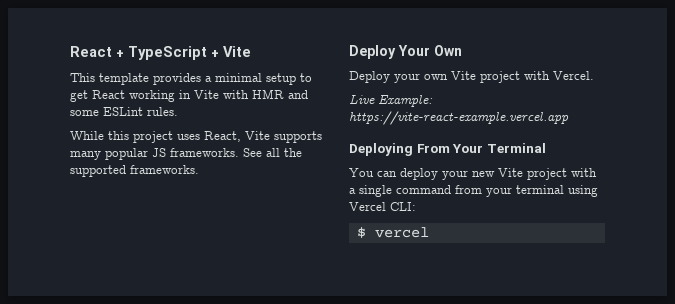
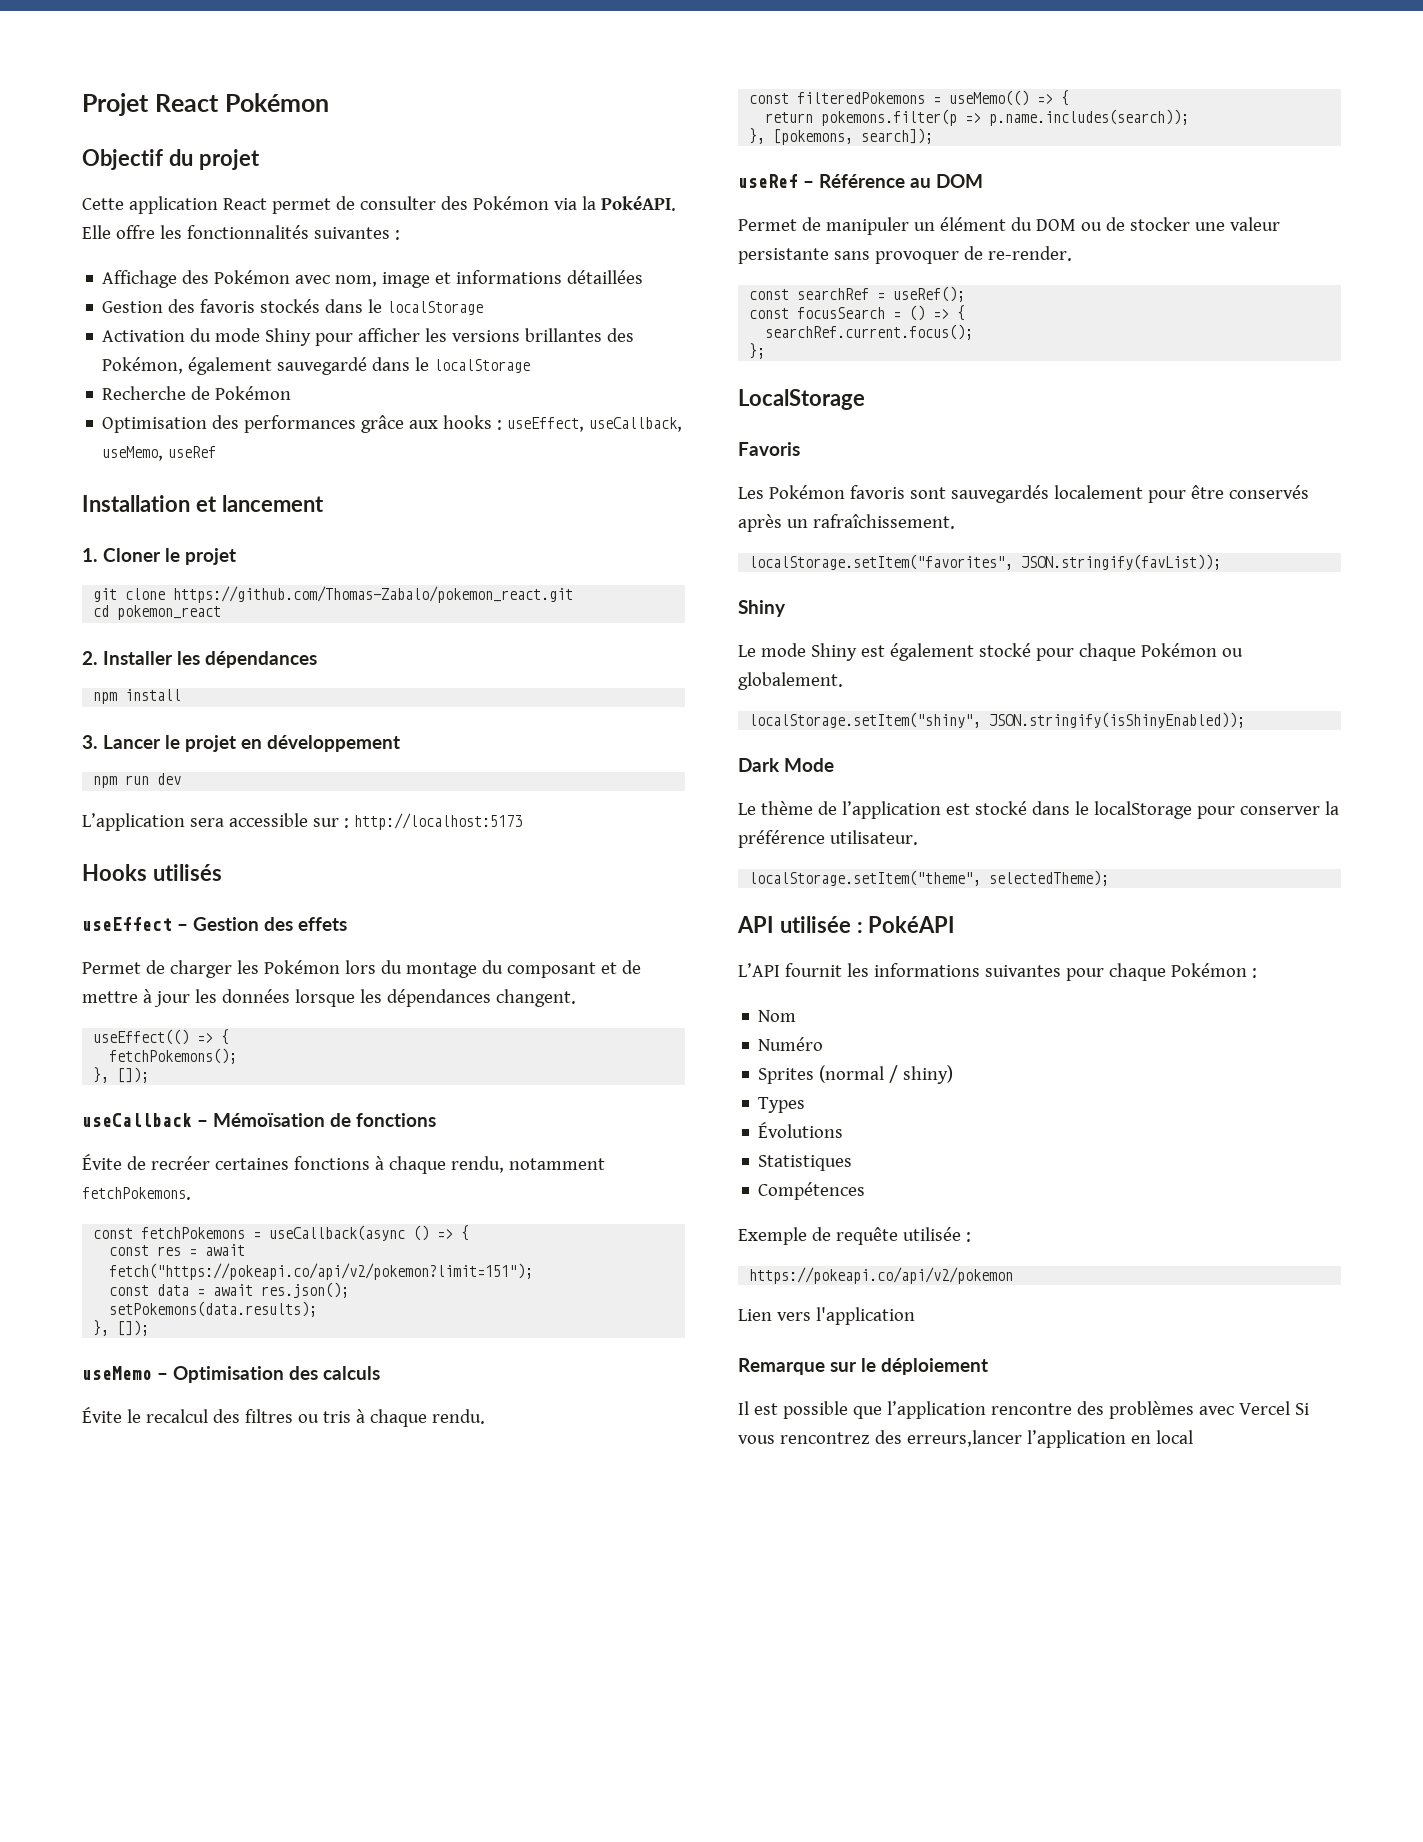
- React + TypeScript + Vite
- This template provides a minimal setup to get React working in Vite with HMR and some ESLint rules.
- While this project uses React, Vite supports many popular JS frameworks. See all the supported frameworks.
- Deploy Your Own
- Deploy your own Vite project with Vercel.
- Live Example: https://vite-react-example.vercel.app
- Deploying From Your Terminal
- You can deploy your new Vite project with a single command from your terminal using Vercel CLI:
- $ vercel
+ Projet React Pokémon
+ Objectif du projet
+ Cette application React permet de consulter des Pokémon via la PokéAPI. Elle offre les fonctionnalités suivantes :
+ Affichage des Pokémon avec nom, image et informations détaillées
+ Gestion des favoris stockés dans le localStorage
+ Activation du mode Shiny pour afficher les versions brillantes des Pokémon, également sauvegardé dans le localStorage
+ Recherche de Pokémon
+ Optimisation des performances grâce aux hooks : useEffect, useCallback, useMemo, useRef
+ Installation et lancement
+ 1. Cloner le projet
+ git clone https://github.com/Thomas-Zabalo/pokemon_react.git
+ cd pokemon_react
+ 2. Installer les dépendances
+ npm install
+ 3. Lancer le projet en développement
+ npm run dev
+ L’application sera accessible sur : http://localhost:5173
+ Hooks utilisés
+ useEffect – Gestion des effets
+ Permet de charger les Pokémon lors du montage du composant et de mettre à jour les données lorsque les dépendances changent.
+ useEffect(() => {
+ fetchPokemons();
+ }, []);
+ useCallback – Mémoïsation de fonctions
+ Évite de recréer certaines fonctions à chaque rendu, notamment fetchPokemons.
+ const fetchPokemons = useCallback(async () => {
+ const res = await fetch("https://pokeapi.co/api/v2/pokemon?limit=151");
+ const data = await res.json();
+ setPokemons(data.results);
+ }, []);
+ useMemo – Optimisation des calculs
+ Évite le recalcul des filtres ou tris à chaque rendu.
+ const filteredPokemons = useMemo(() => {
+ return pokemons.filter(p => p.name.includes(search));
+ }, [pokemons, search]);
+ useRef – Référence au DOM
+ Permet de manipuler un élément du DOM ou de stocker une valeur persistante sans provoquer de re-render.
+ const searchRef = useRef();
+ const focusSearch = () => {
+ searchRef.current.focus();
+ };
+ LocalStorage
+ Favoris
+ Les Pokémon favoris sont sauvegardés localement pour être conservés après un rafraîchissement.
+ localStorage.setItem("favorites", JSON.stringify(favList));
+ Shiny
+ Le mode Shiny est également stocké pour chaque Pokémon ou globalement.
+ localStorage.setItem("shiny", JSON.stringify(isShinyEnabled));
+ Dark Mode
+ Le thème de l’application est stocké dans le localStorage pour conserver la préférence utilisateur.
+ localStorage.setItem("theme", selectedTheme);
+ API utilisée : PokéAPI
+ L’API fournit les informations suivantes pour chaque Pokémon :
+ Nom
+ Numéro
+ Sprites (normal / shiny)
+ Types
+ Évolutions
+ Statistiques
+ Compétences
+ Exemple de requête utilisée :
+ https://pokeapi.co/api/v2/pokemon
+ Lien vers l'application
+ Remarque sur le déploiement
+ Il est possible que l’application rencontre des problèmes avec Vercel Si vous rencontrez des erreurs,lancer l’application en local

